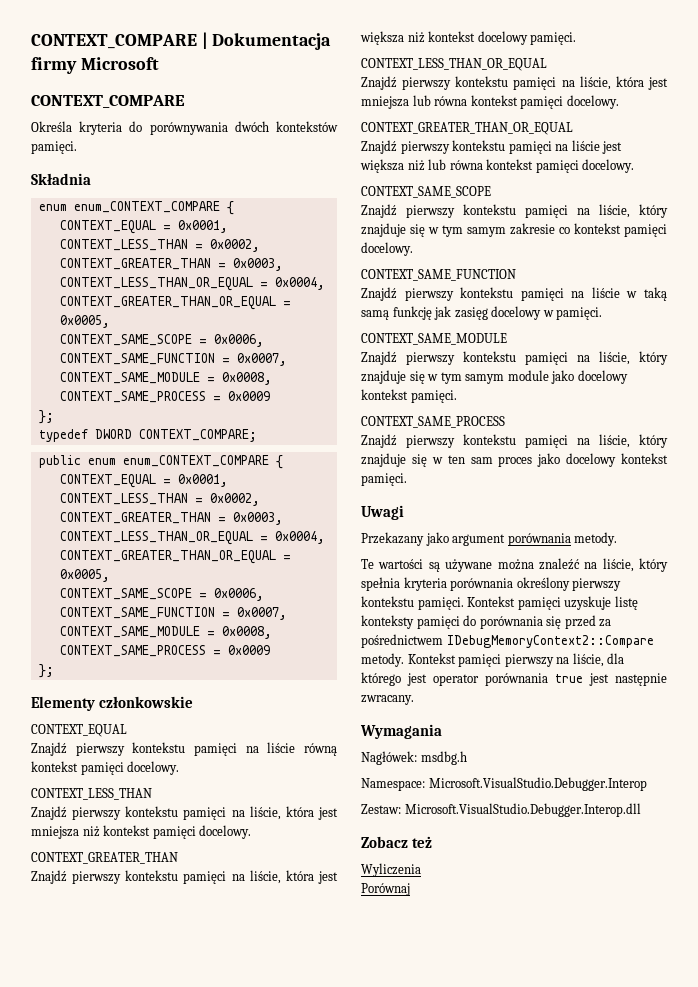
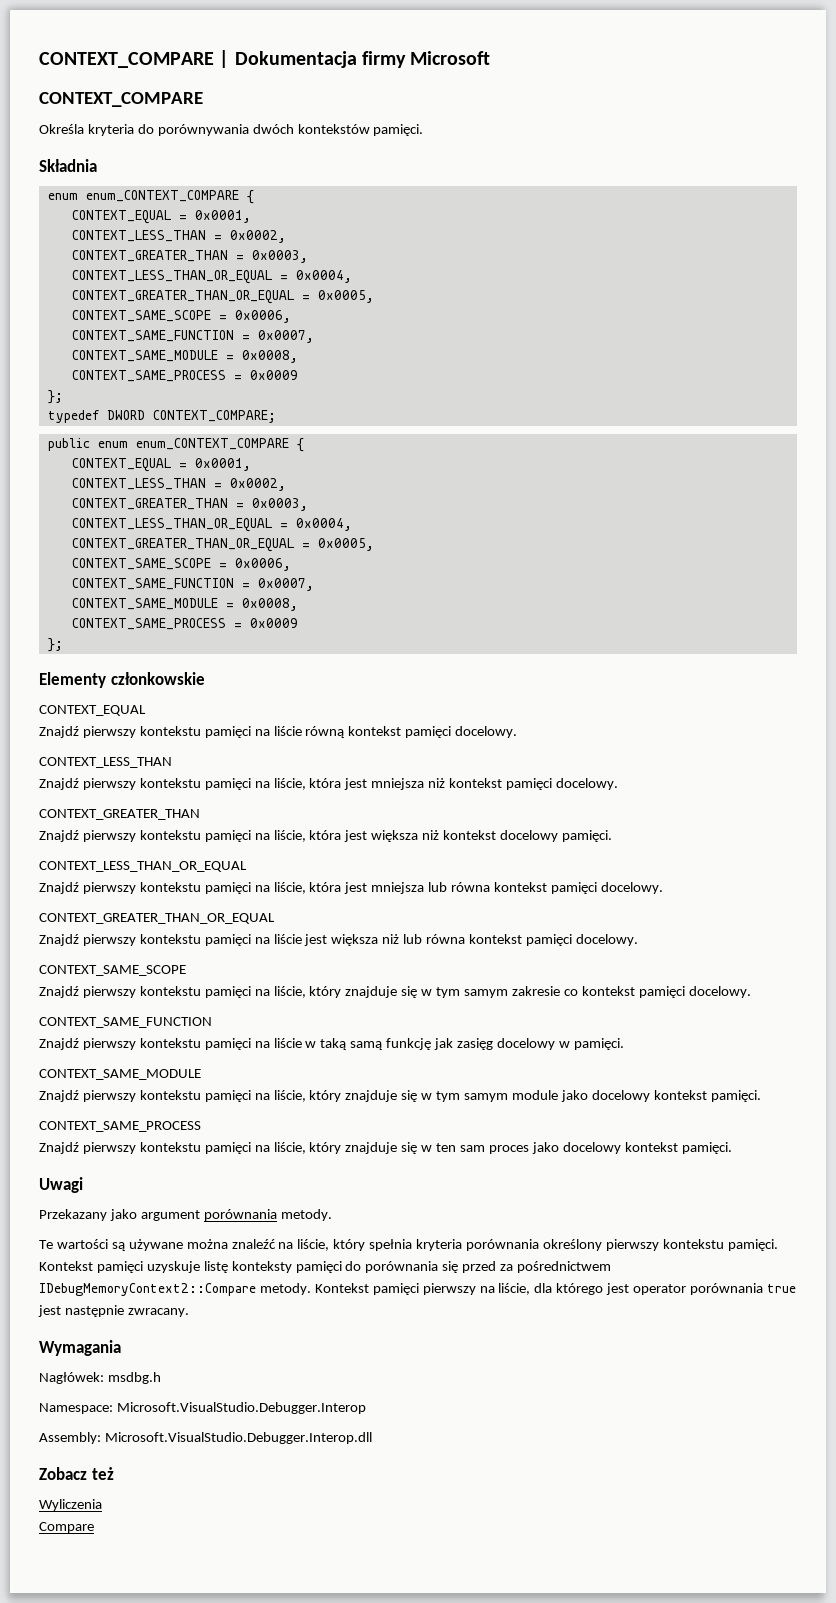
- Zestaw: Microsoft.VisualStudio.Debugger.Interop.dll
+ Assembly: Microsoft.VisualStudio.Debugger.Interop.dll
- Porównaj
+ Compare

